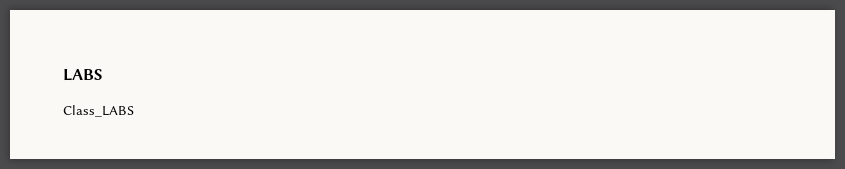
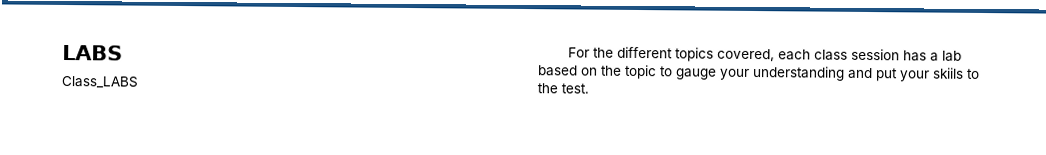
+ For the different topics covered, each class session has a lab based on the topic to gauge your understanding and put your skiils to the test.

